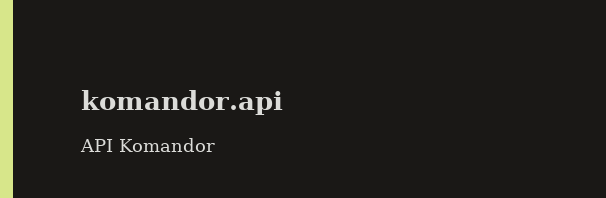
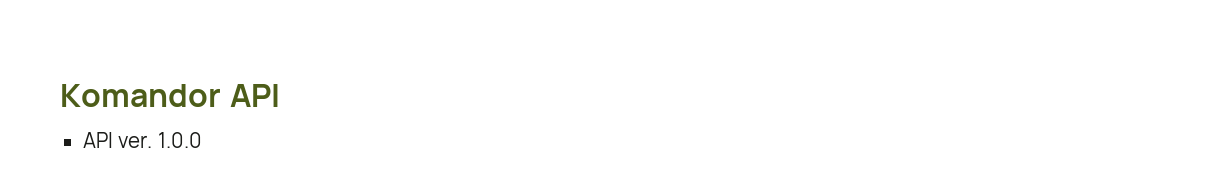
- komandor.api
- API Komandor
+ Komandor API
+ API ver. 1.0.0

